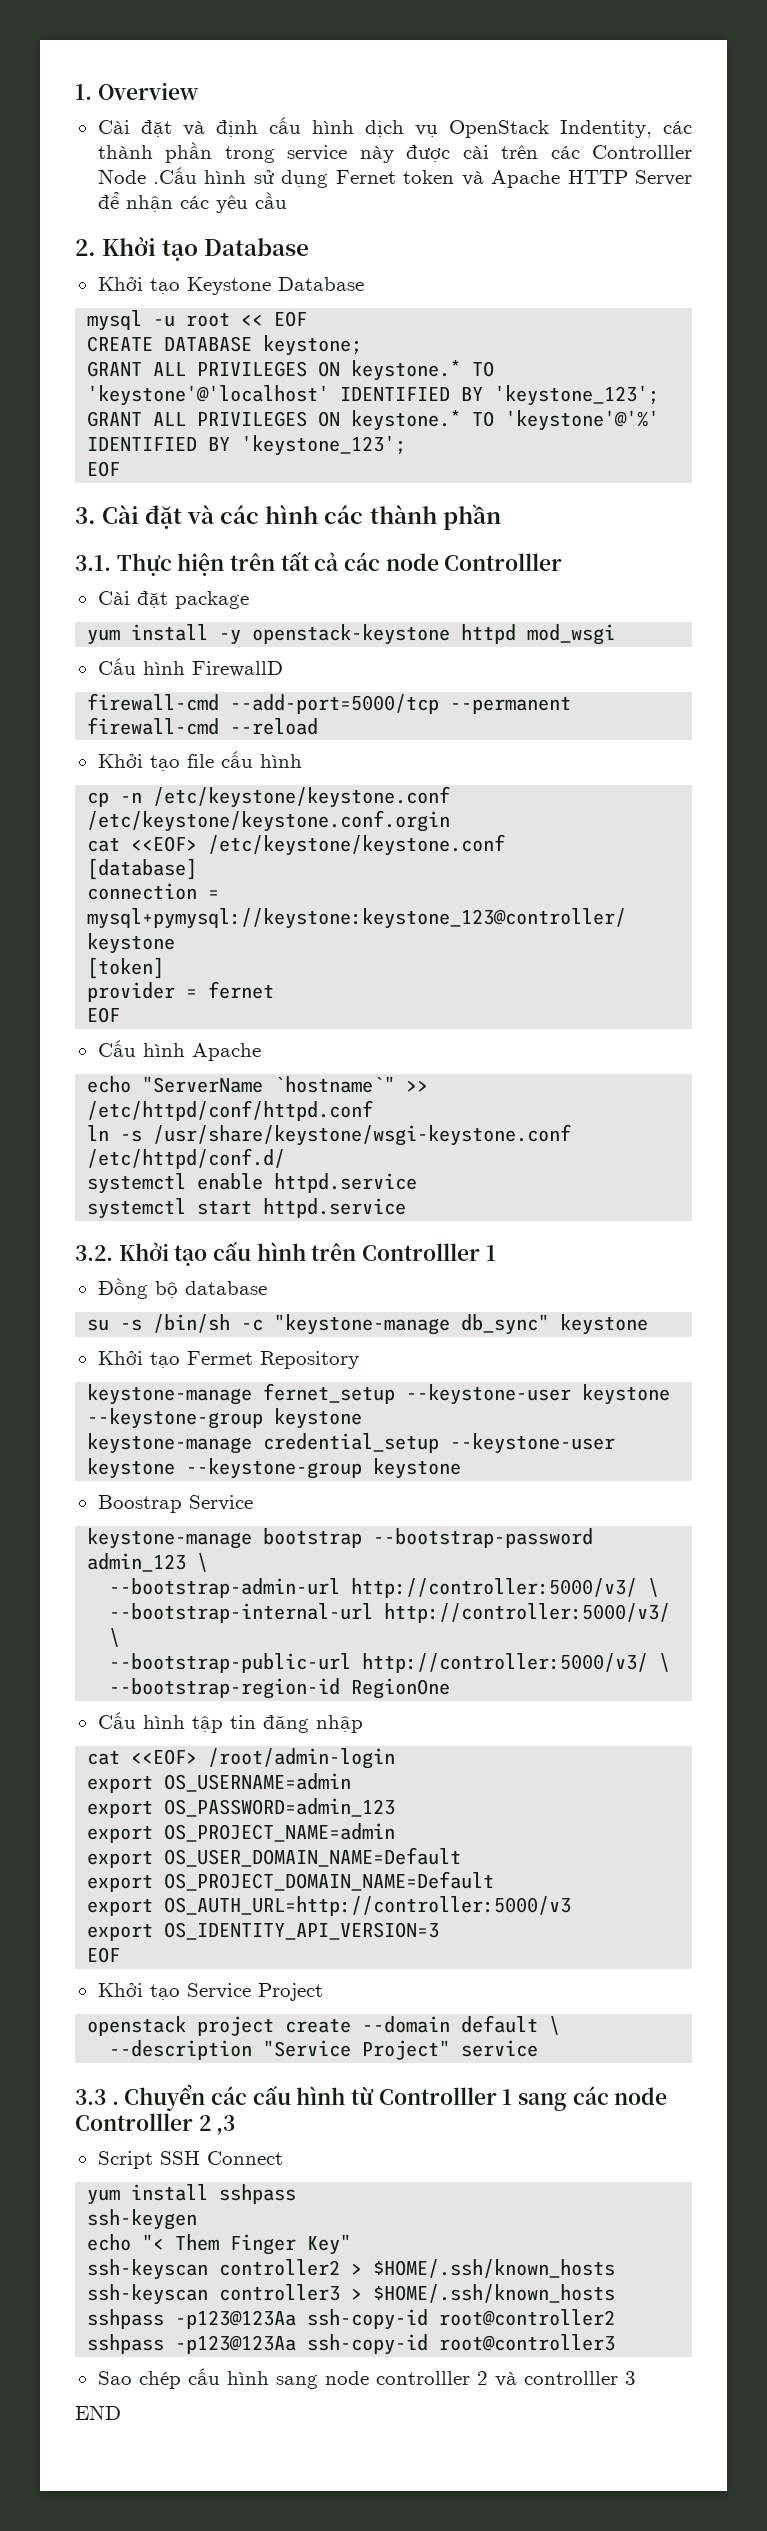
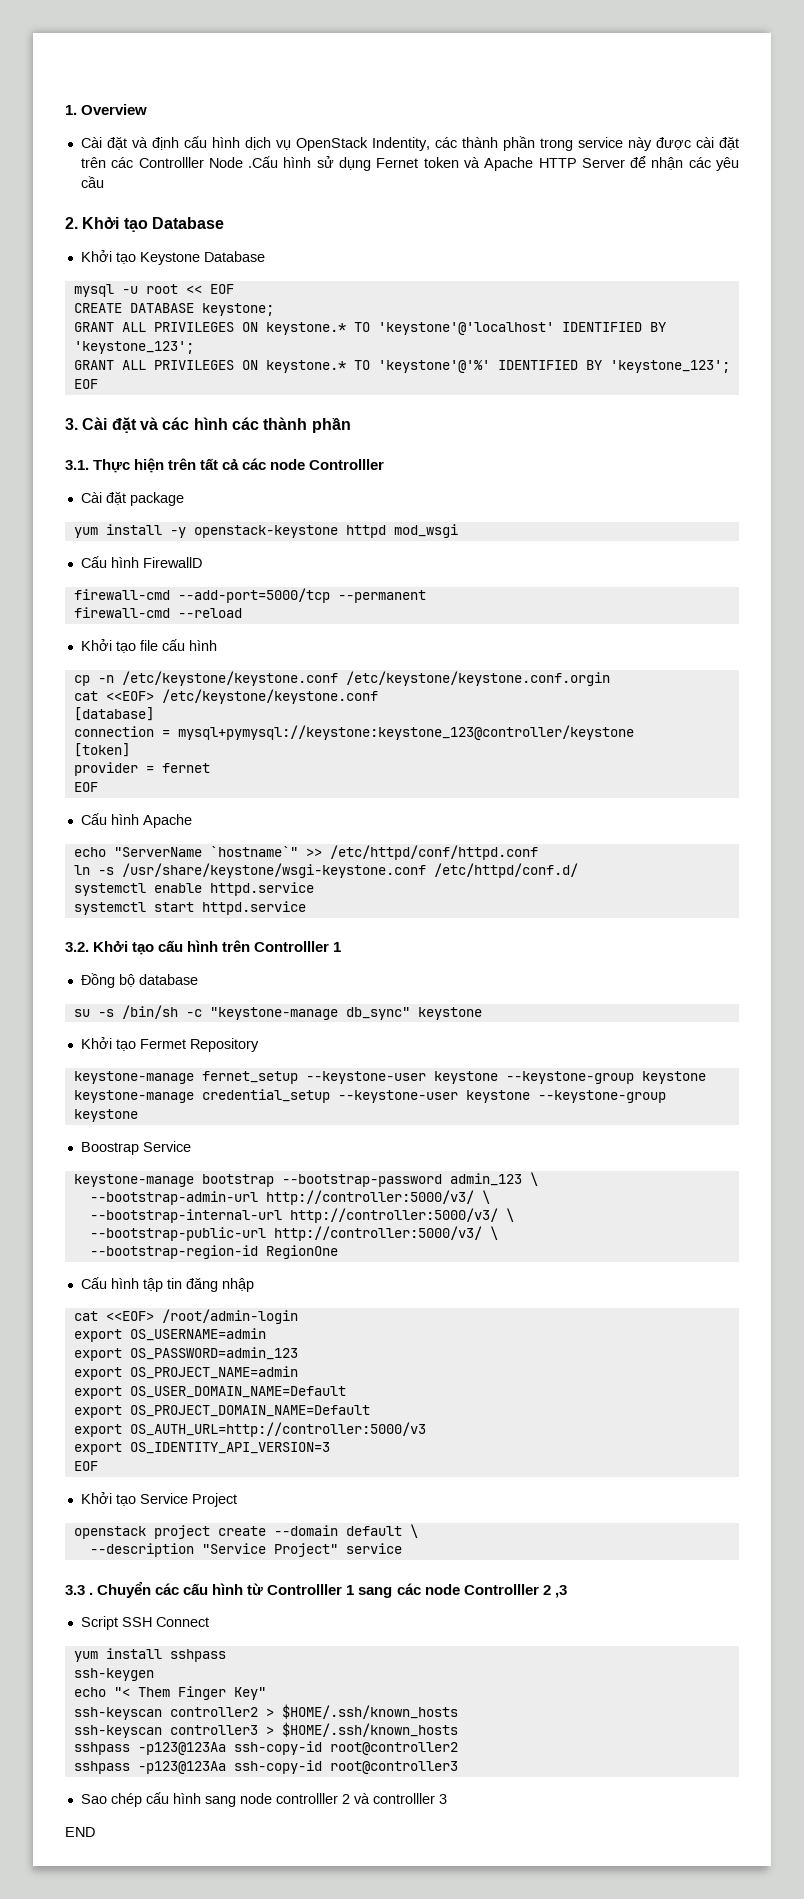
- Cài đặt và định cấu hình dịch vụ OpenStack Indentity, các thành phần trong service này được cài trên các Controlller Node .Cấu hình sử dụng Fernet token và Apache HTTP Server để nhận các yêu cầu
+ Cài đặt và định cấu hình dịch vụ OpenStack Indentity, các thành phần trong service này được cài đặt trên các Controlller Node .Cấu hình sử dụng Fernet token và Apache HTTP Server để nhận các yêu cầu

